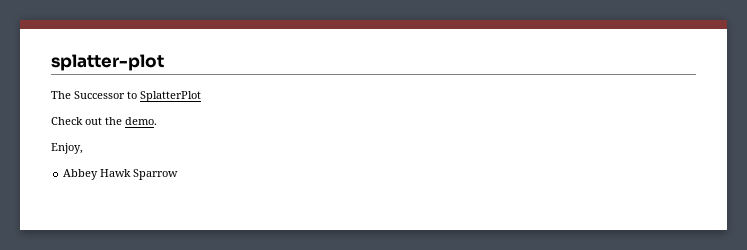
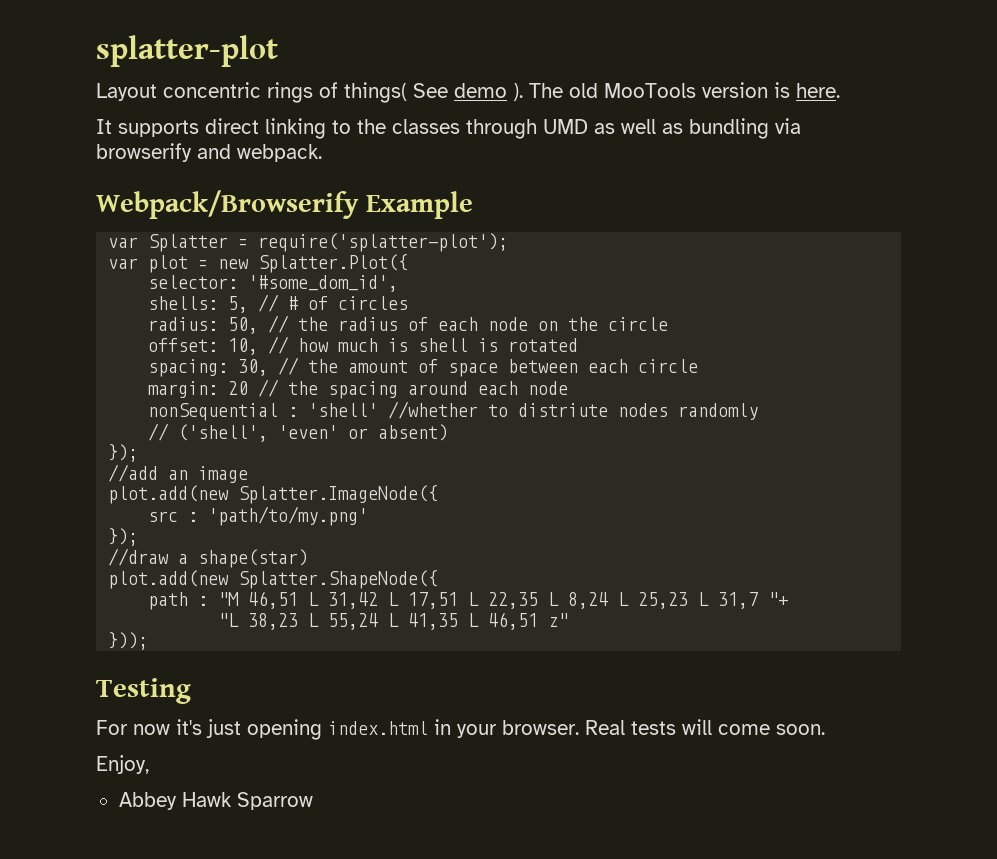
- The Successor to SplatterPlot
- Check out the demo.
+ Layout concentric rings of things( See demo ). The old MooTools version is here.
+ It supports direct linking to the classes through UMD as well as bundling via browserify and webpack.
+ Webpack/Browserify Example
+ var Splatter = require('splatter-plot');
+ var plot = new Splatter.Plot({
+ selector: '#some_dom_id',
+ shells: 5, // # of circles
+ radius: 50, // the radius of each node on the circle
+ offset: 10, // how much is shell is rotated
+ spacing: 30, // the amount of space between each circle
+ margin: 20 // the spacing around each node
+ nonSequential : 'shell' //whether to distriute nodes randomly
+ // ('shell', 'even' or absent)
+ });
+ //add an image
+ plot.add(new Splatter.ImageNode({
+ src : 'path/to/my.png'
+ });
+ //draw a shape(star)
+ plot.add(new Splatter.ShapeNode({
+ path : "M 46,51 L 31,42 L 17,51 L 22,35 L 8,24 L 25,23 L 31,7 "+
+ "L 38,23 L 55,24 L 41,35 L 46,51 z"
+ }));
+ Testing
+ For now it's just opening index.html in your browser. Real tests will come soon.

